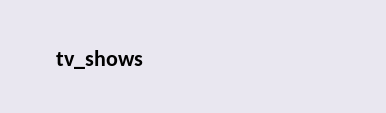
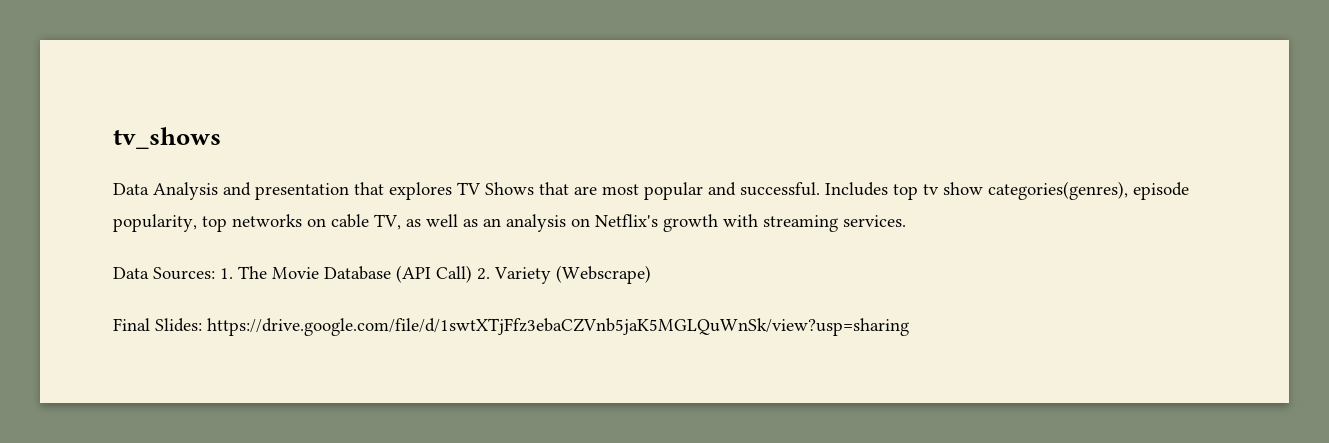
+ Data Analysis and presentation that explores TV Shows that are most popular and successful. Includes top tv show categories(genres), episode popularity, top networks on cable TV, as well as an analysis on Netflix's growth with streaming services.
+ Data Sources: 1. The Movie Database (API Call) 2. Variety (Webscrape)
+ Final Slides: https://drive.google.com/file/d/1swtXTjFfz3ebaCZVnb5jaK5MGLQuWnSk/view?usp=sharing

